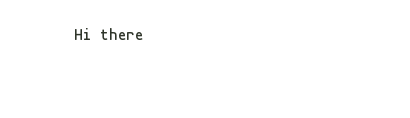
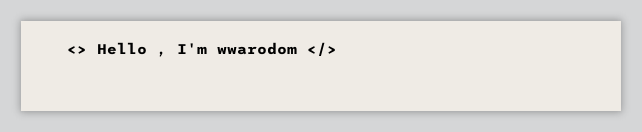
- Hi there
+ <> Hello , I'm wwarodom </>

